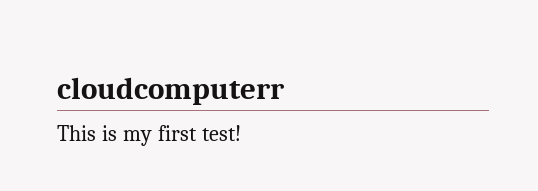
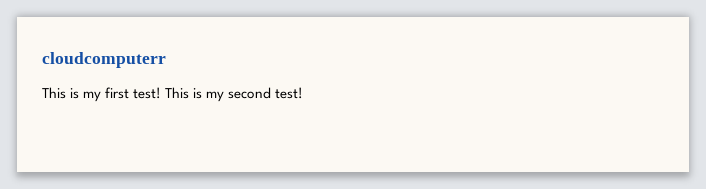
+ This is my second test!

